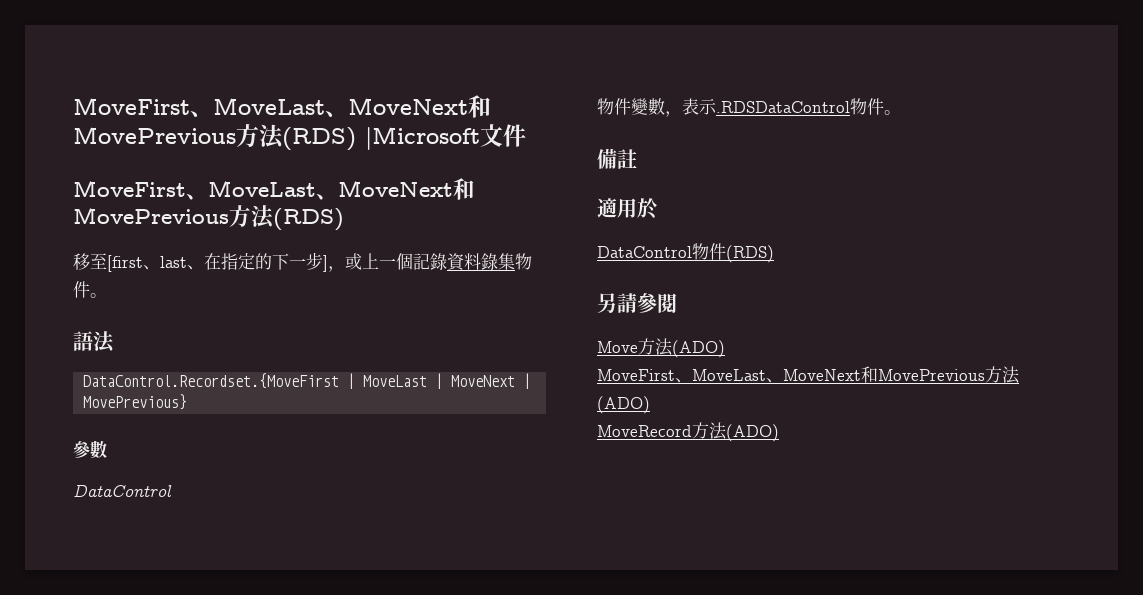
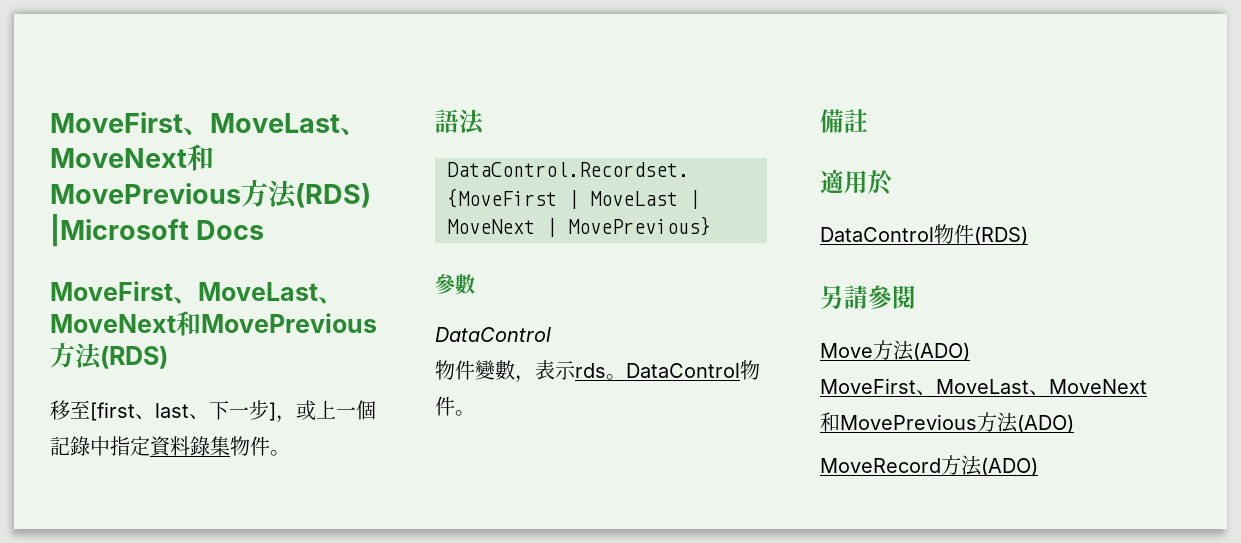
- MoveFirst、MoveLast、MoveNext和MovePrevious方法(RDS) |Microsoft文件
+ MoveFirst、MoveLast、MoveNext和MovePrevious方法(RDS) |Microsoft Docs
- 移至[first、last、在指定的下一步]，或上一個記錄資料錄集物件。
+ 移至[first、last、下一步]，或上一個記錄中指定資料錄集物件。
- 物件變數，表示.RDSDataControl物件。
+ 物件變數，表示rds。DataControl物件。

